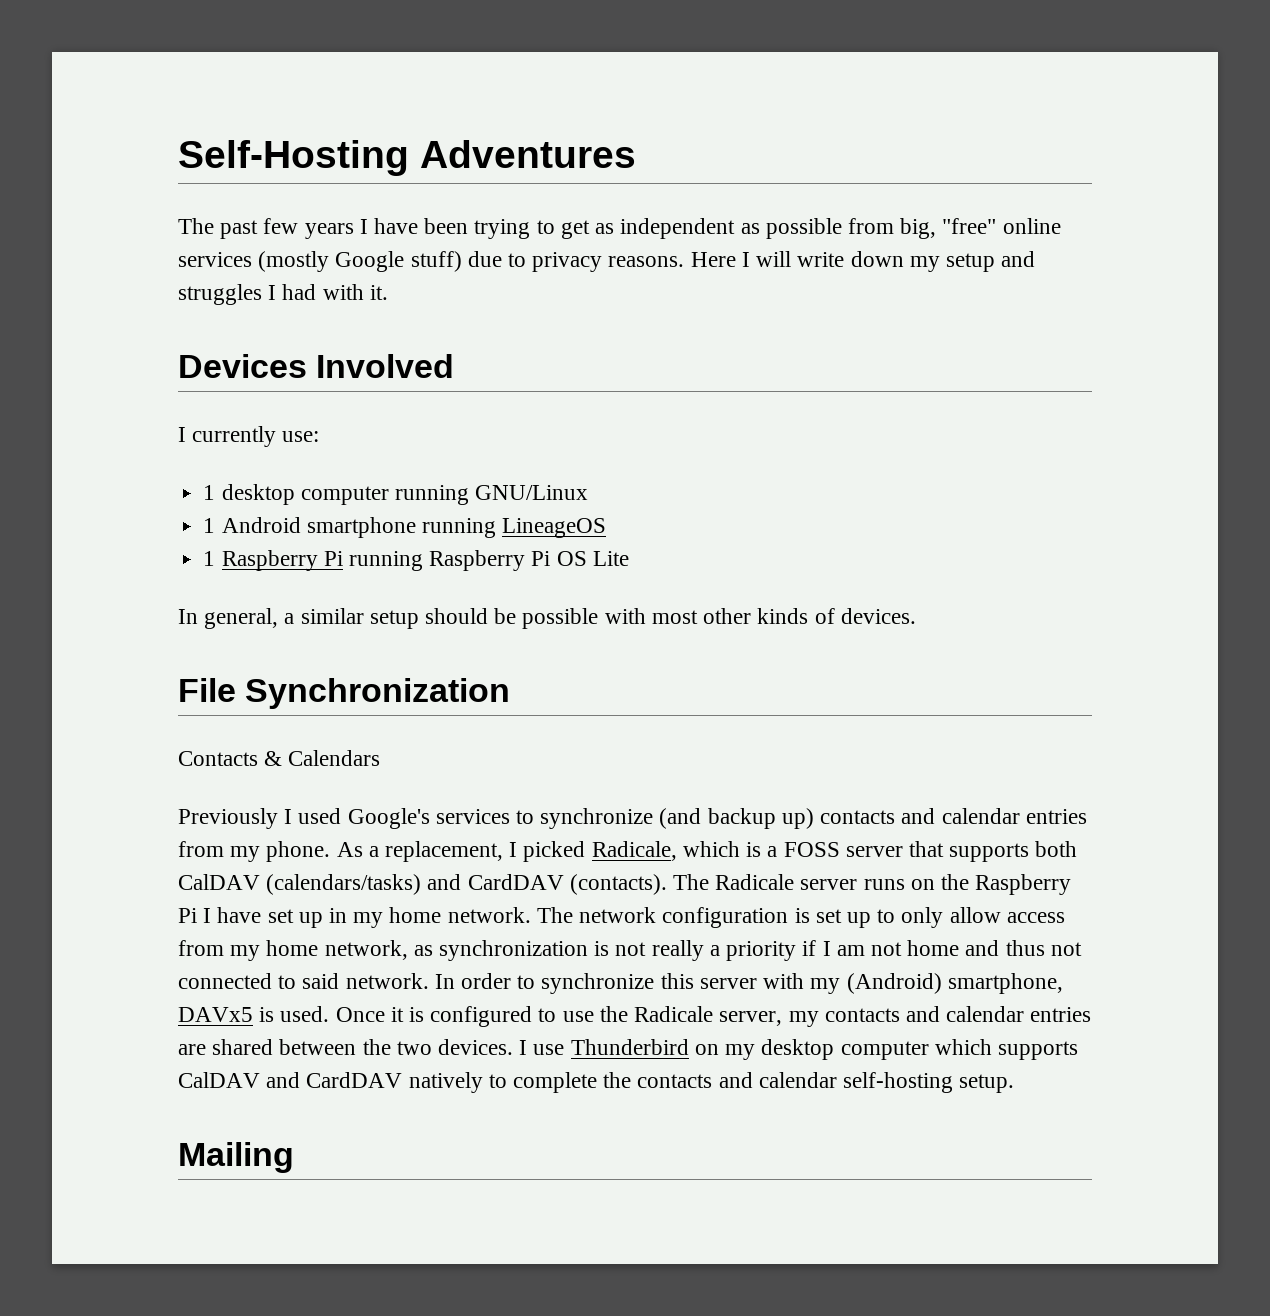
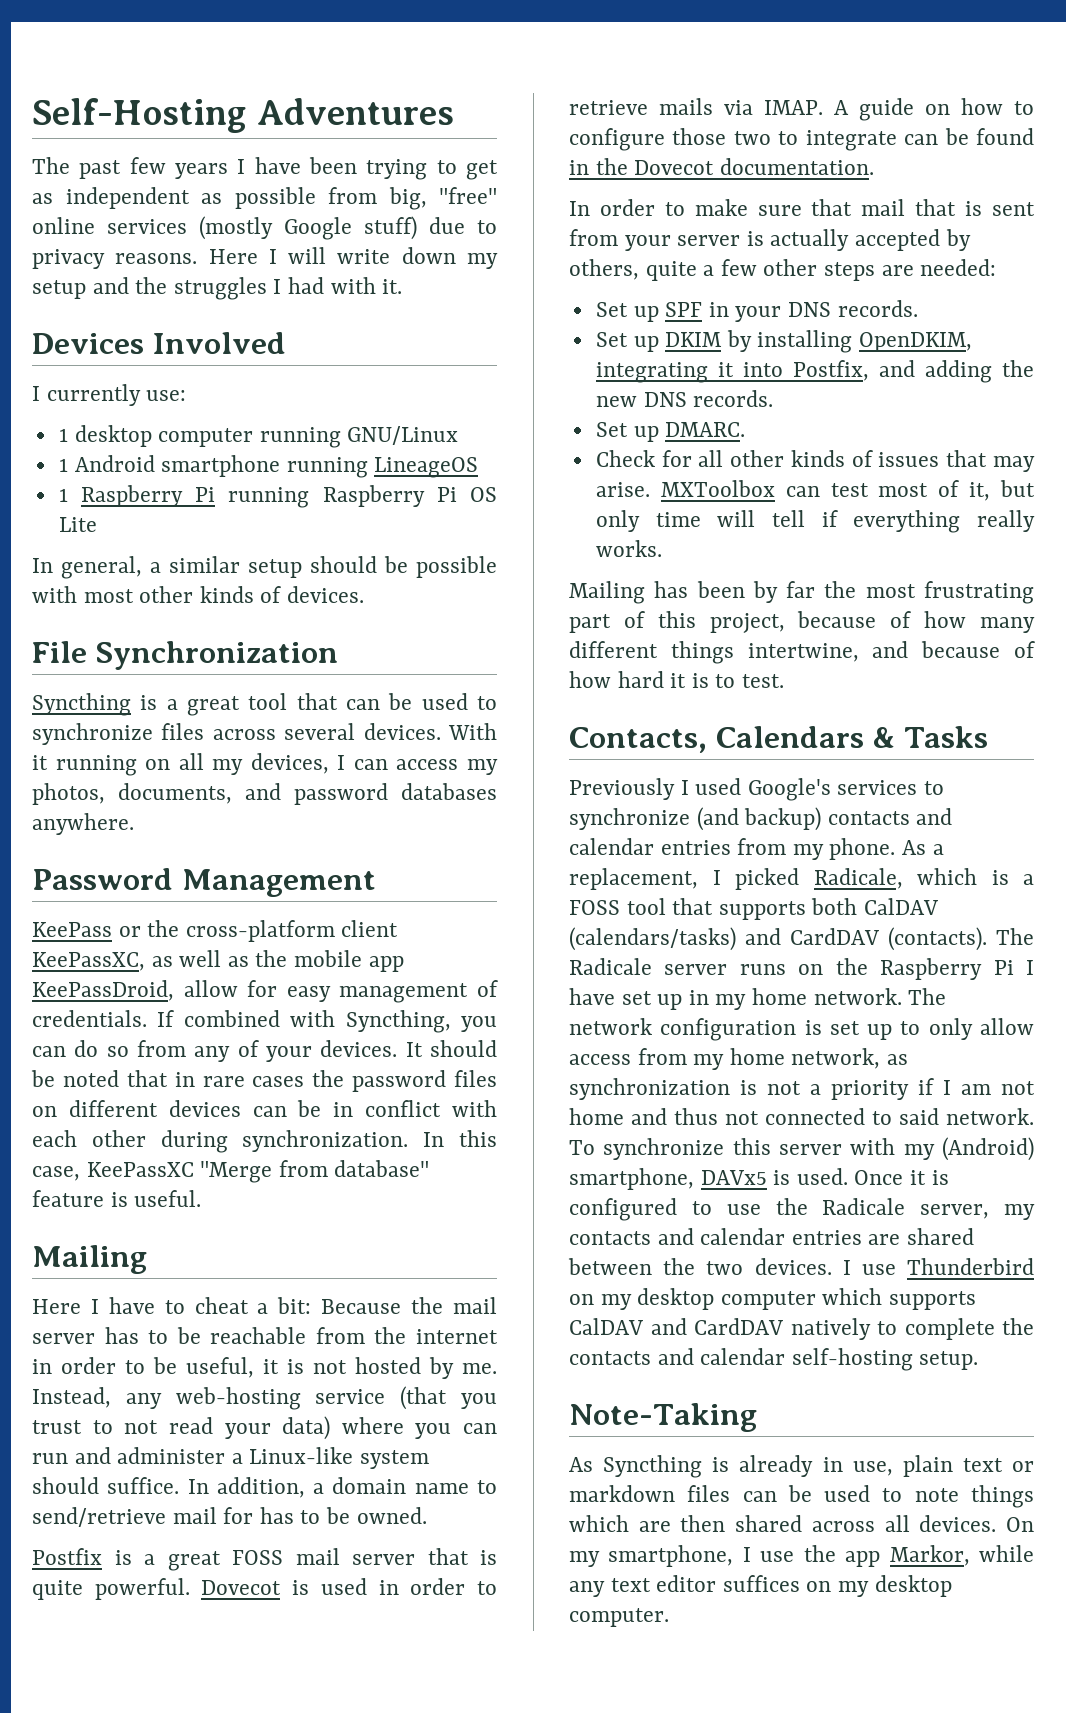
- Here I will write down my setup and struggles I had with it.
+ Here I will write down my setup and the struggles I had with it.
- Contacts & Calendars
+ Syncthing is a great tool that can be used to synchronize files across several devices. With it running on all my devices, I can access my photos, documents, and password databases anywhere.
+ Password Management
+ KeePass or the cross-platform client KeePassXC, as well as the mobile app KeePassDroid, allow for easy management of credentials. If combined with Syncthing, you can do so from any of your devices. It should be noted that in rare cases the password files on different devices can be in conflict with each other during synchronization. In this case, KeePassXC "Merge from database" feature is useful.
+ Mailing
+ Here I have to cheat a bit: Because the mail server has to be reachable from the internet in order to be useful, it is not hosted by me. Instead, any web-hosting service (that you trust to not read your data) where you can run and administer a Linux-like system should suffice. In addition, a domain name to send/retrieve mail for has to be owned.
+ Postfix is a great FOSS mail server that is quite powerful. Dovecot is used in order to retrieve mails via IMAP. A guide on how to configure those two to integrate can be found in the Dovecot documentation.
+ In order to make sure that mail that is sent from your server is actually accepted by others, quite a few other steps are needed:
+ Set up SPF in your DNS records.
+ Set up DKIM by installing OpenDKIM, integrating it into Postfix, and adding the new DNS records.
+ Set up DMARC.
+ Check for all other kinds of issues that may arise. MXToolbox can test most of it, but only time will tell if everything really works.
+ Mailing has been by far the most frustrating part of this project, because of how many different things intertwine, and because of how hard it is to test.
+ Contacts, Calendars & Tasks
- Previously I used Google's services to synchronize (and backup up) contacts and calendar entries from my phone.
+ Previously I used Google's services to synchronize (and backup) contacts and calendar entries from my phone.
- As a replacement, I picked Radicale, which is a FOSS server that supports both CalDAV (calendars/tasks) and CardDAV (contacts).
+ As a replacement, I picked Radicale, which is a FOSS tool that supports both CalDAV (calendars/tasks) and CardDAV (contacts).
- The network configuration is set up to only allow access from my home network, as synchronization is not really a priority if I am not home and thus not connected to said network.
+ The network configuration is set up to only allow access from my home network, as synchronization is not a priority if I am not home and thus not connected to said network.
- In order to synchronize this server with my (Android) smartphone, DAVx5 is used.
+ To synchronize this server with my (Android) smartphone, DAVx5 is used.
- Mailing
+ Note-Taking
+ As Syncthing is already in use, plain text or markdown files can be used to note things which are then shared across all devices. On my smartphone, I use the app Markor, while any text editor suffices on my desktop computer.

